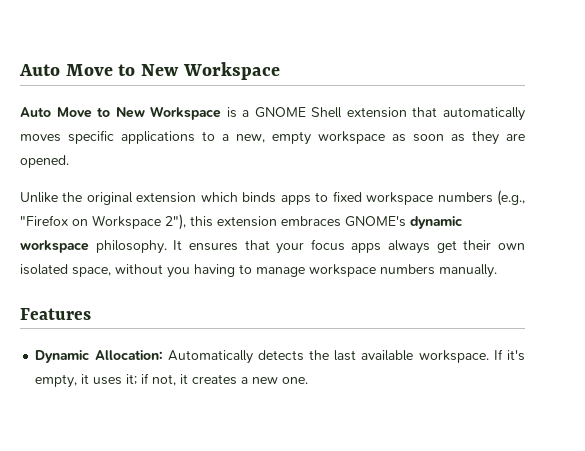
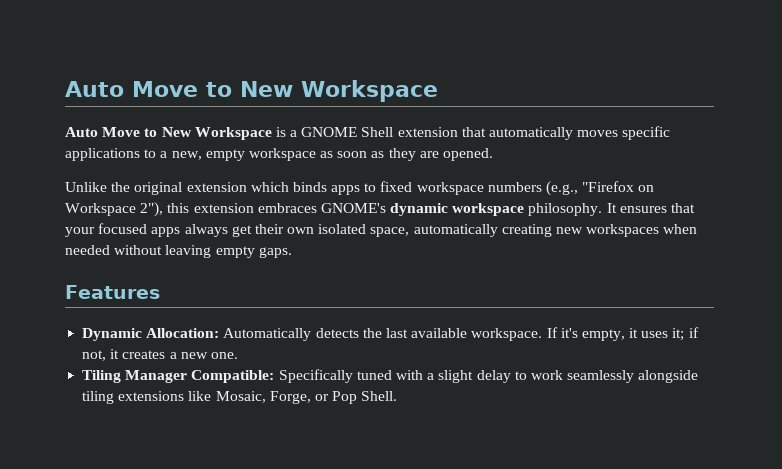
- It ensures that your focus apps always get their own isolated space, without you having to manage workspace numbers manually.
+ It ensures that your focused apps always get their own isolated space, automatically creating new workspaces when needed without leaving empty gaps.
+ Tiling Manager Compatible: Specifically tuned with a slight delay to work seamlessly alongside tiling extensions like Mosaic, Forge, or Pop Shell.

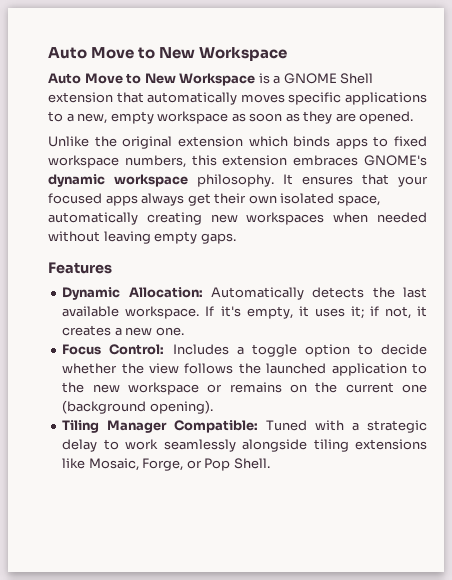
- Unlike the original extension which binds apps to fixed workspace numbers (e.g., "Firefox on Workspace 2"), this extension embraces GNOME's dynamic workspace philosophy.
+ Unlike the original extension which binds apps to fixed workspace numbers, this extension embraces GNOME's dynamic workspace philosophy.
+ Focus Control: Includes a toggle option to decide whether the view follows the launched application to the new workspace or remains on the current one (background opening).
- Tiling Manager Compatible: Specifically tuned with a slight delay to work seamlessly alongside tiling extensions like Mosaic, Forge, or Pop Shell.
+ Tiling Manager Compatible: Tuned with a strategic delay to work seamlessly alongside tiling extensions like Mosaic, Forge, or Pop Shell.

